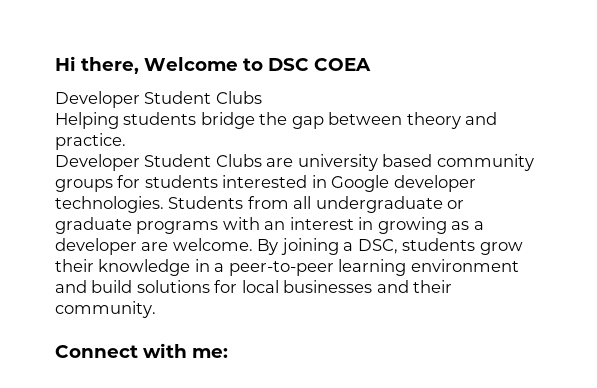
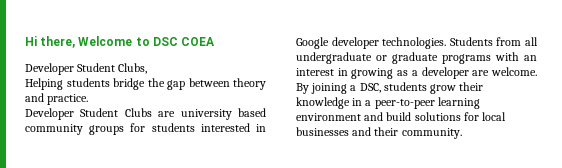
  Hi there, Welcome to DSC COEA
- Developer Student Clubs
+ Developer Student Clubs,
- Connect with me:

